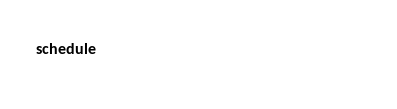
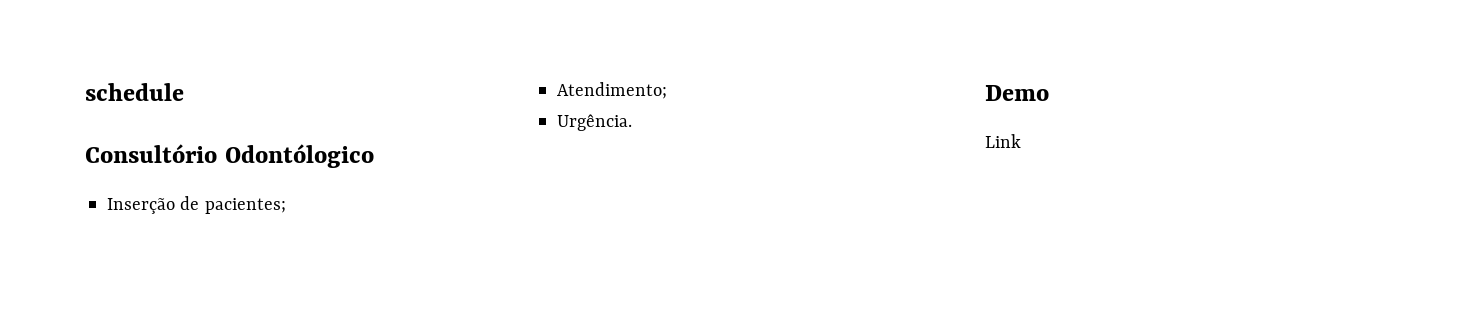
+ Consultório Odontólogico
+ Inserção de pacientes;
+ Atendimento;
+ Urgência.
+ Demo
+ Link

